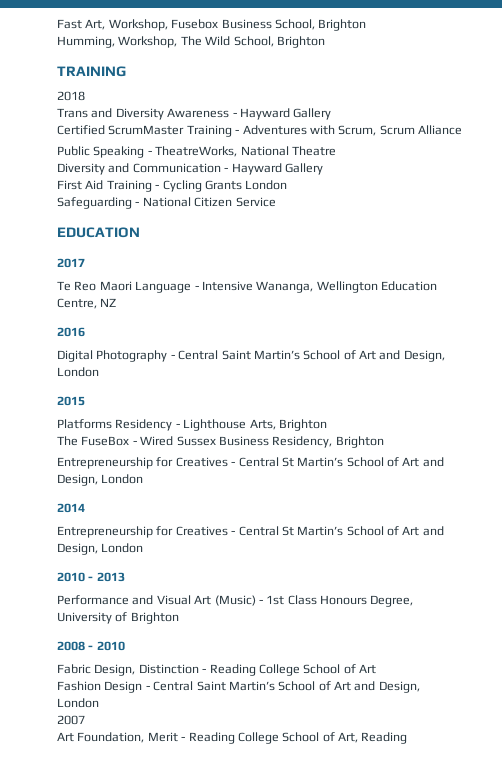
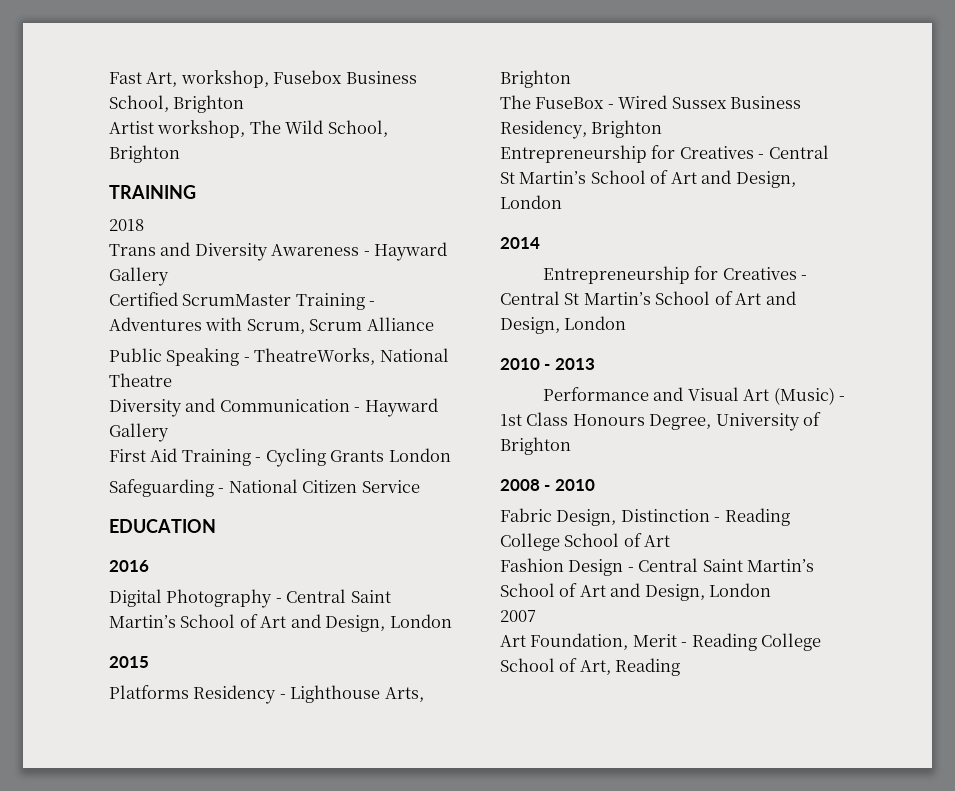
- Fast Art, Workshop, Fusebox Business School, Brighton
+ Fast Art, workshop, Fusebox Business School, Brighton
- Humming, Workshop, The Wild School, Brighton
+ Artist workshop, The Wild School, Brighton
- 2017
- Te Reo Maori Language - Intensive Wananga, Wellington Education Centre, NZ

